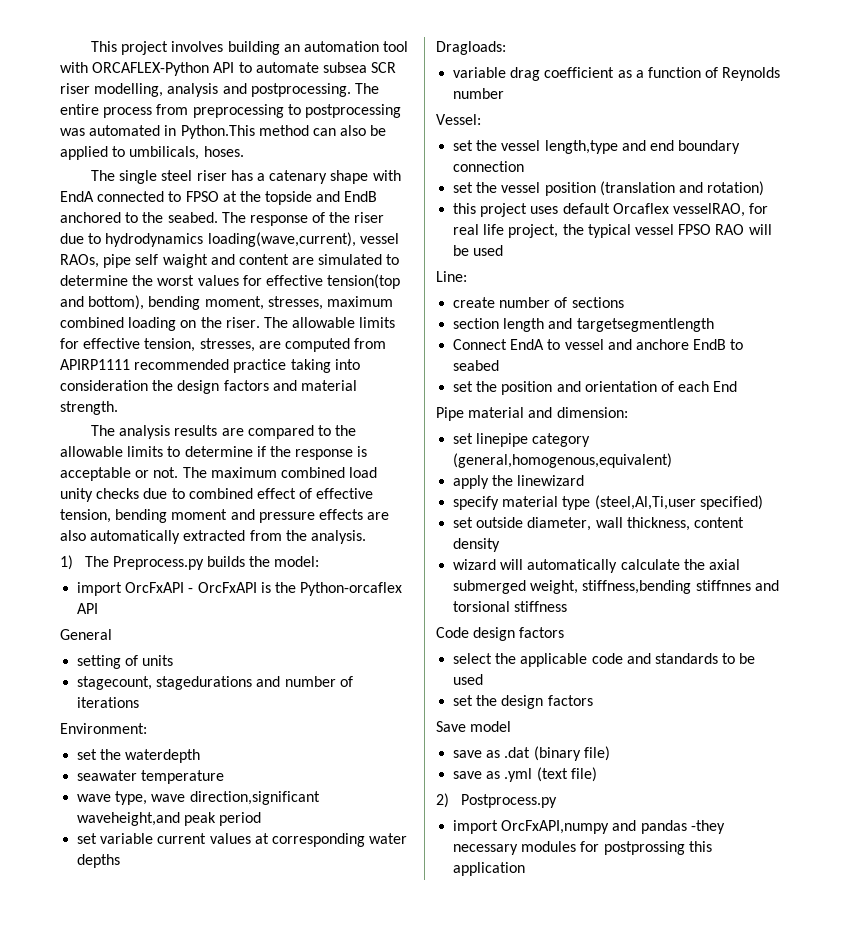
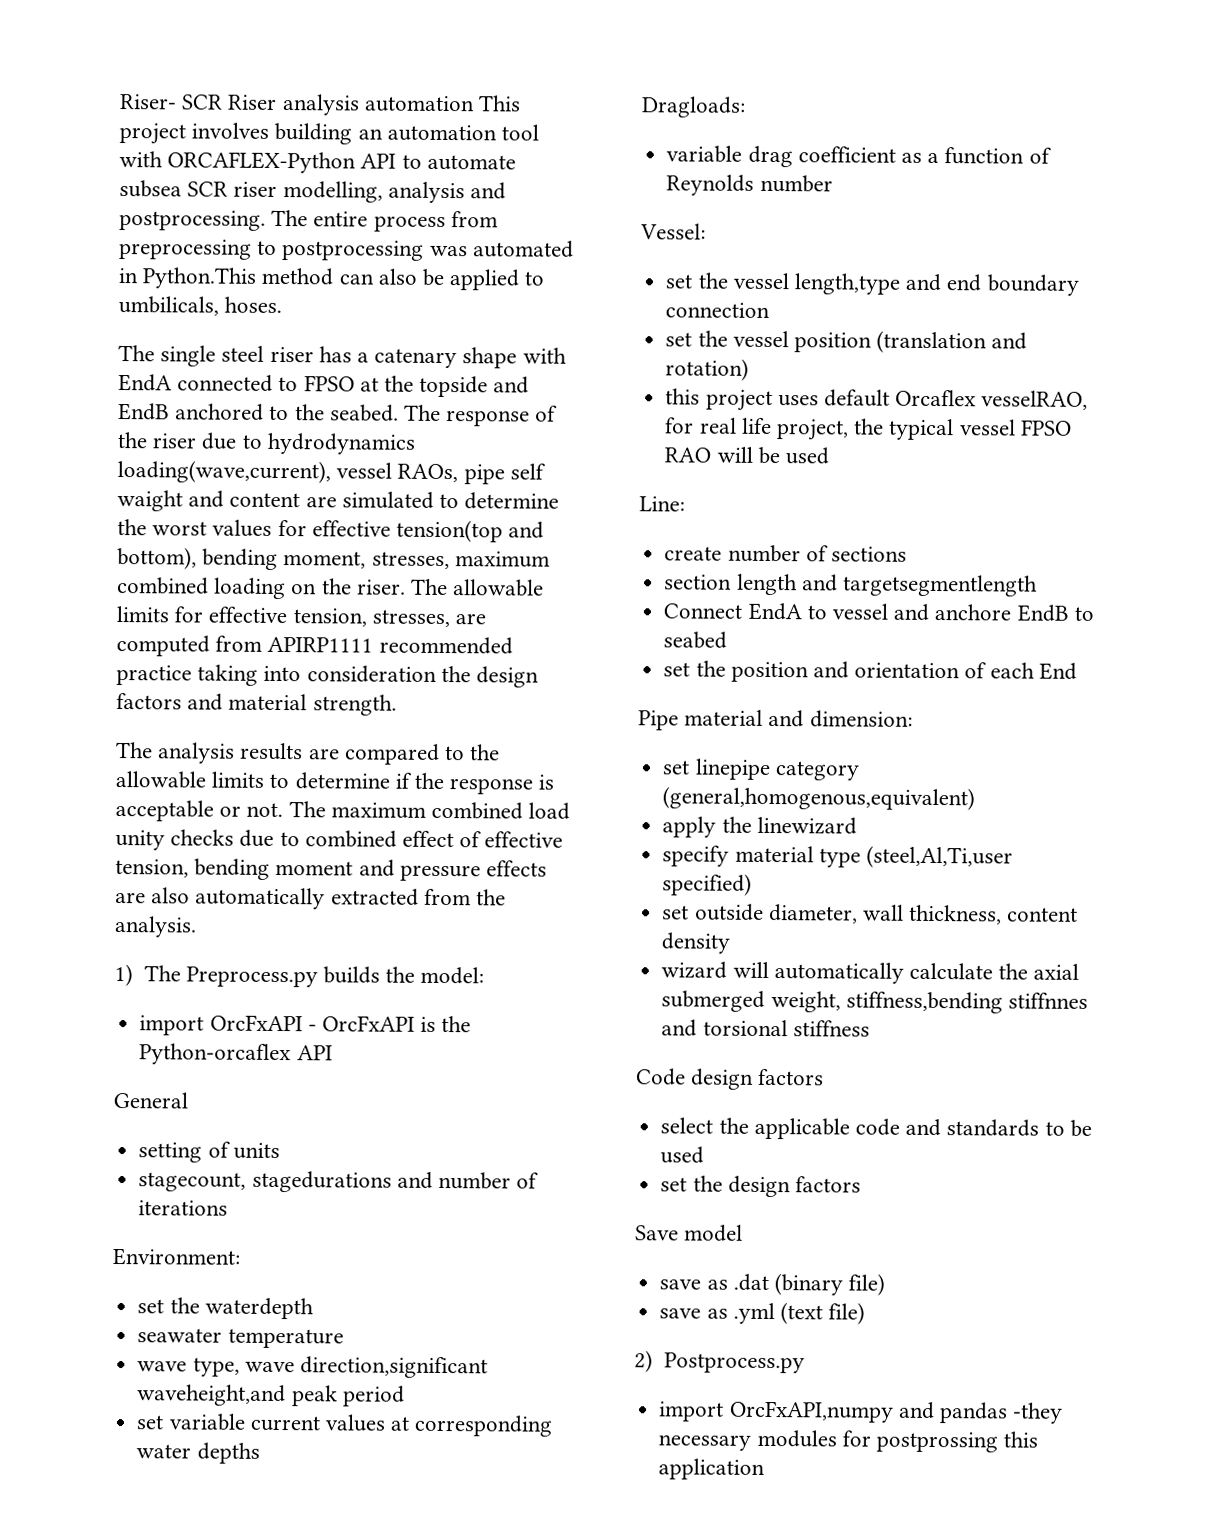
- This project involves building an automation tool with ORCAFLEX-Python API to automate subsea SCR riser modelling, analysis and postprocessing.
+ Riser- SCR Riser analysis automation This project involves building an automation tool with ORCAFLEX-Python API to automate subsea SCR riser modelling, analysis and postprocessing.

